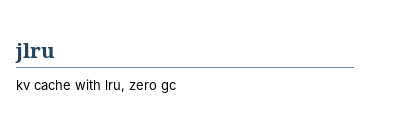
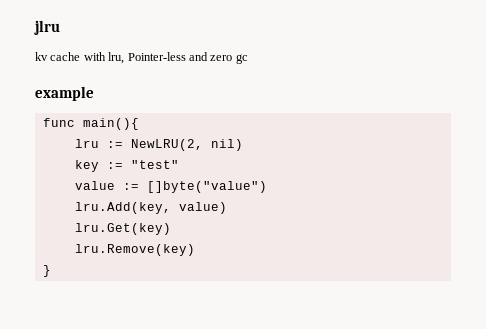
- kv cache with lru, zero gc
+ kv cache with lru, Pointer-less and zero gc
+ example
+ func main(){
+ lru := NewLRU(2, nil)
+ key := "test"
+ value := []byte("value")
+ lru.Add(key, value)
+ lru.Get(key)
+ lru.Remove(key)
+ }

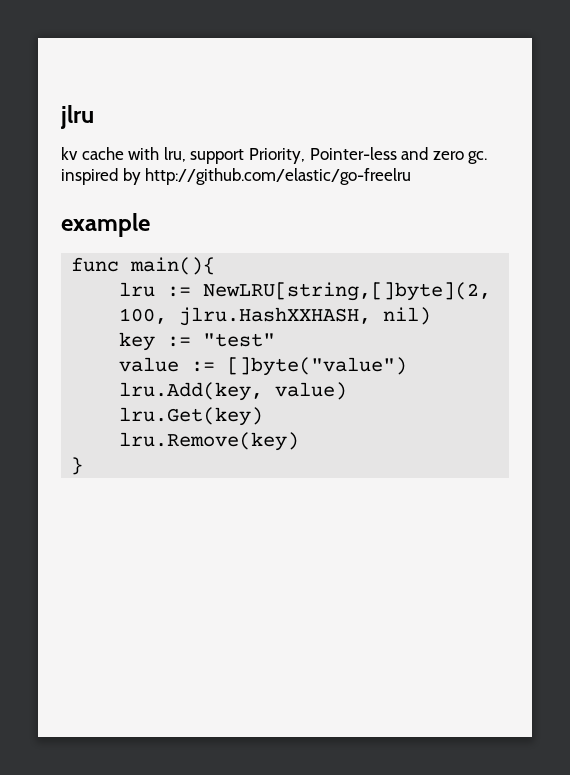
- kv cache with lru, Pointer-less and zero gc
+ kv cache with lru, support Priority, Pointer-less and zero gc. inspired by http://github.com/elastic/go-freelru
- lru := NewLRU(2, nil)
+ lru := NewLRU[string,[]byte](2, 100, jlru.HashXXHASH, nil)

